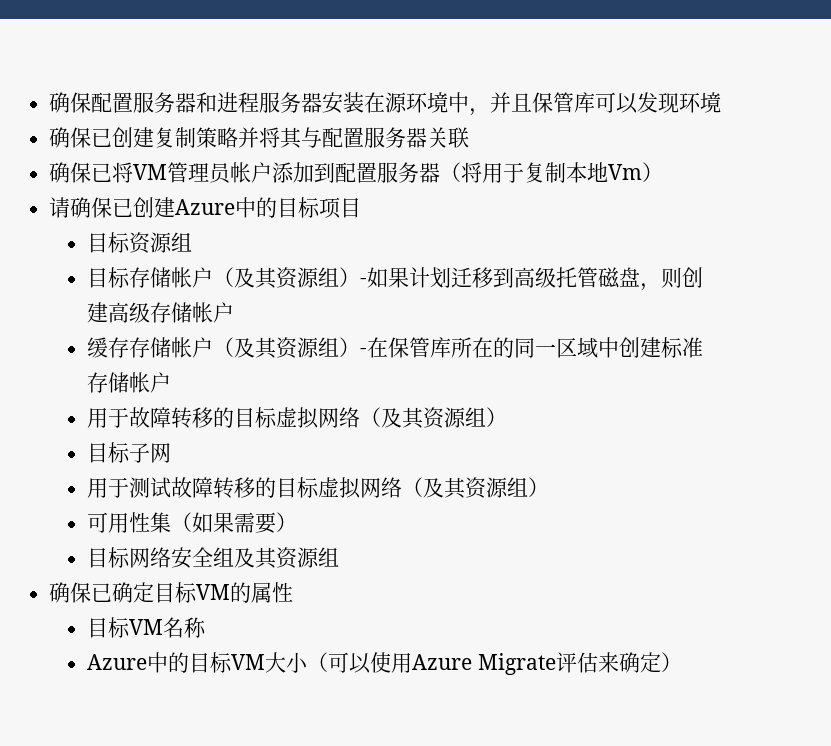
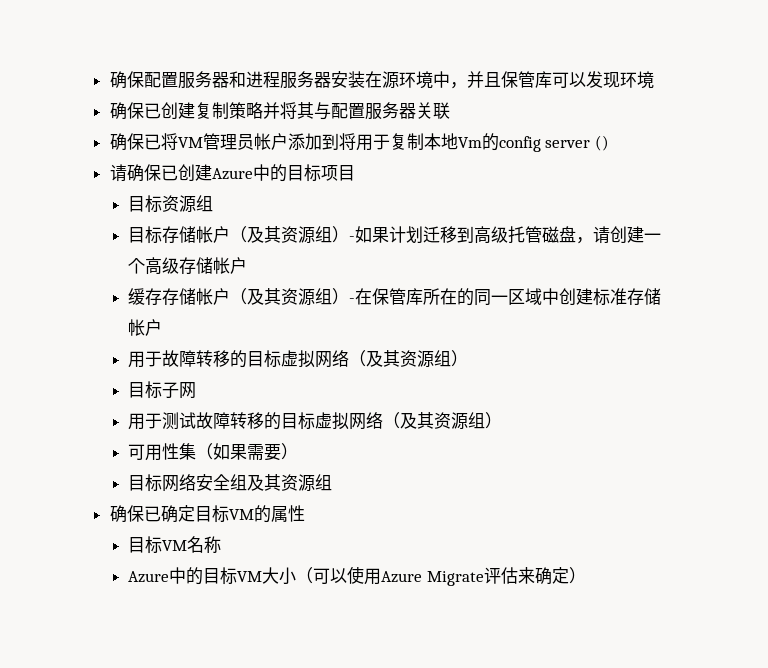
- 确保已将VM管理员帐户添加到配置服务器（将用于复制本地Vm）
+ 确保已将VM管理员帐户添加到将用于复制本地Vm的config server ()
- 目标存储帐户（及其资源组）-如果计划迁移到高级托管磁盘，则创建高级存储帐户
+ 目标存储帐户（及其资源组）-如果计划迁移到高级托管磁盘，请创建一个高级存储帐户

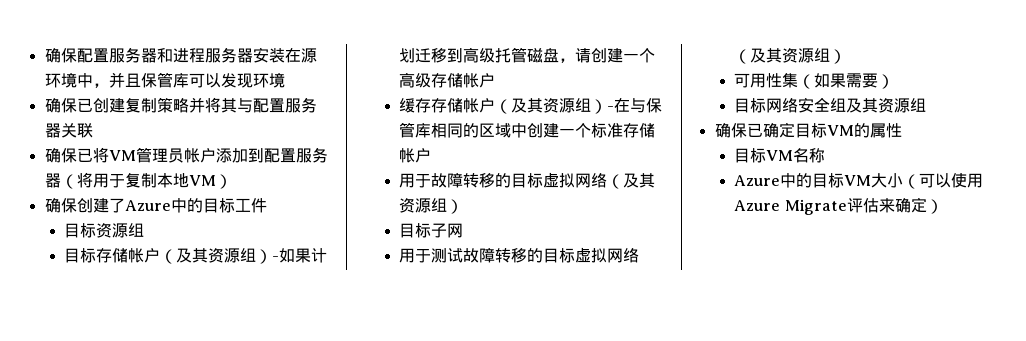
- 确保已将VM管理员帐户添加到将用于复制本地Vm的config server ()
- 请确保已创建Azure中的目标项目
+ 确保已将VM管理员帐户添加到配置服务器（将用于复制本地VM）
+ 确保创建了Azure中的目标工件
- 缓存存储帐户（及其资源组）-在保管库所在的同一区域中创建标准存储帐户
+ 缓存存储帐户（及其资源组）-在与保管库相同的区域中创建一个标准存储帐户

